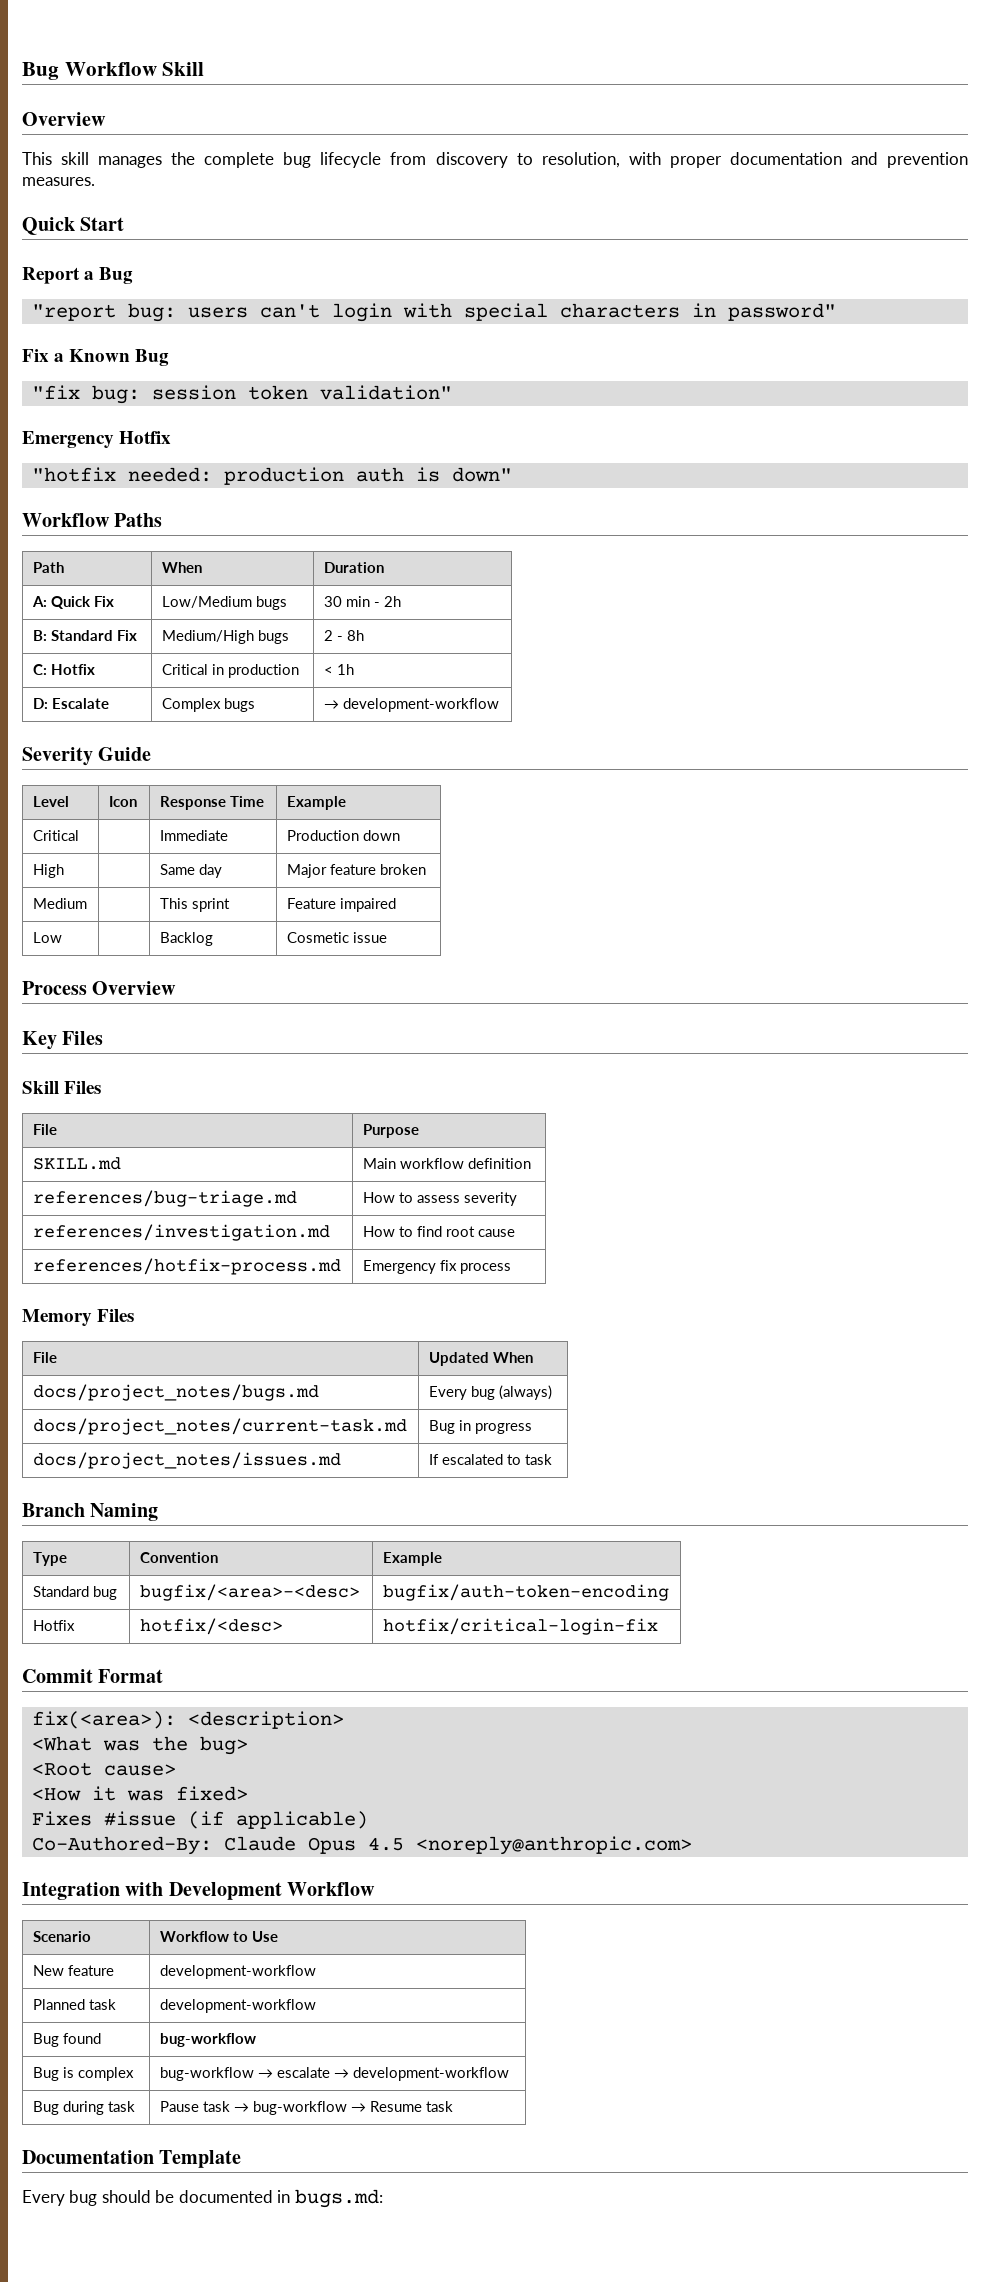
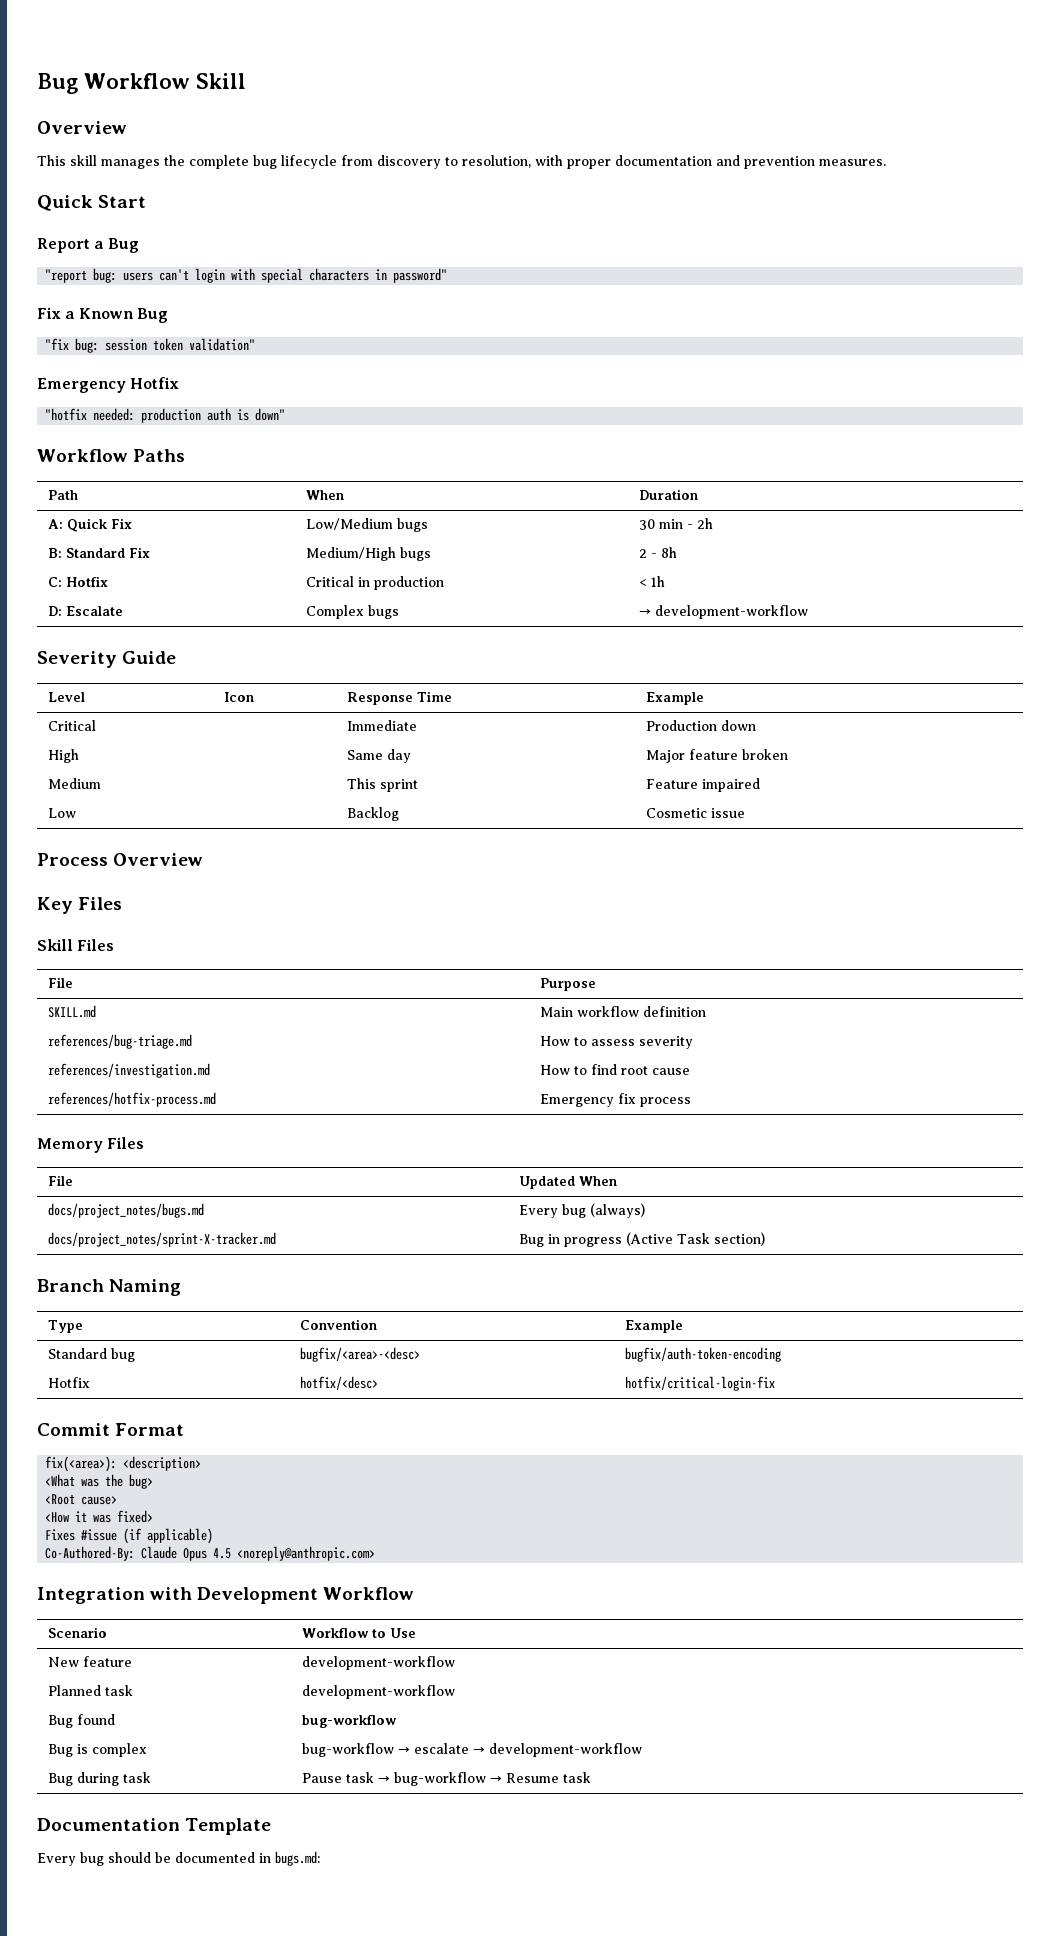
- docs/project_notes/current-task.md | Bug in progress
- docs/project_notes/issues.md | If escalated to task
+ docs/project_notes/sprint-X-tracker.md | Bug in progress (Active Task section)

